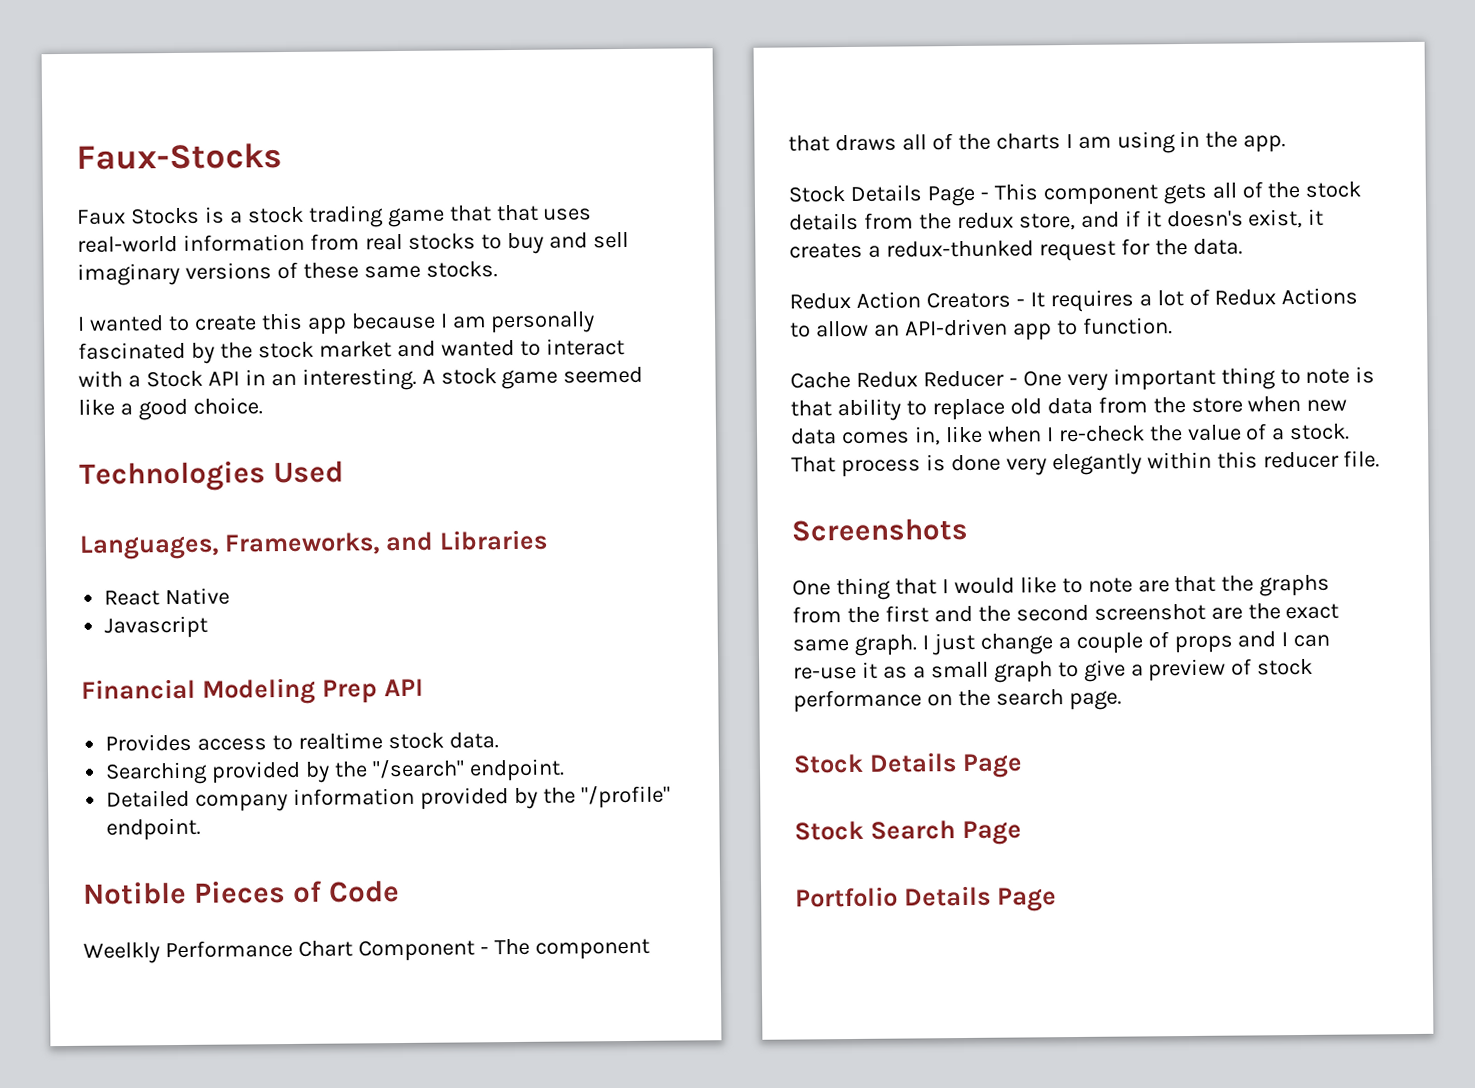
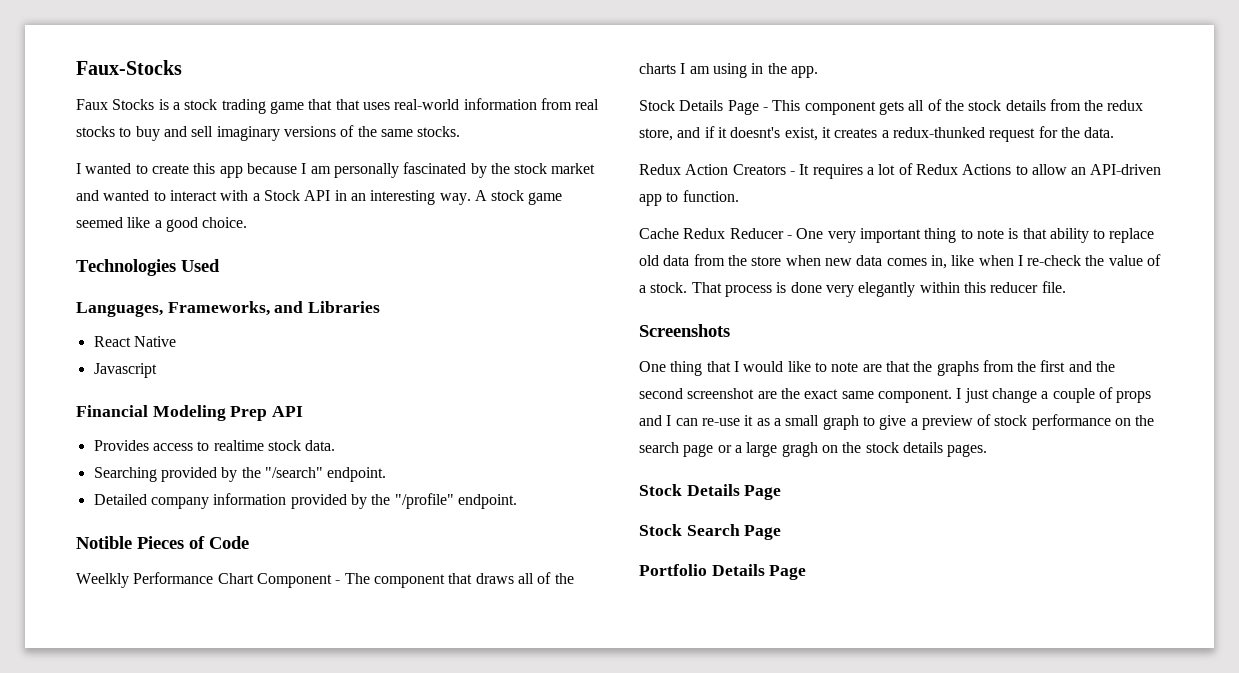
- Faux Stocks is a stock trading game that that uses real-world information from real stocks to buy and sell imaginary versions of these same stocks.
+ Faux Stocks is a stock trading game that that uses real-world information from real stocks to buy and sell imaginary versions of the same stocks.
- I wanted to create this app because I am personally fascinated by the stock market and wanted to interact with a Stock API in an interesting.
+ I wanted to create this app because I am personally fascinated by the stock market and wanted to interact with a Stock API in an interesting way.
- Stock Details Page - This component gets all of the stock details from the redux store, and if it doesn's exist, it creates a redux-thunked request for the data.
+ Stock Details Page - This component gets all of the stock details from the redux store, and if it doesnt's exist, it creates a redux-thunked request for the data.
- One thing that I would like to note are that the graphs from the first and the second screenshot are the exact same graph.
+ One thing that I would like to note are that the graphs from the first and the second screenshot are the exact same component.
- I just change a couple of props and I can re-use it as a small graph to give a preview of stock performance on the search page.
+ I just change a couple of props and I can re-use it as a small graph to give a preview of stock performance on the search page or a large gragh on the stock details pages.

